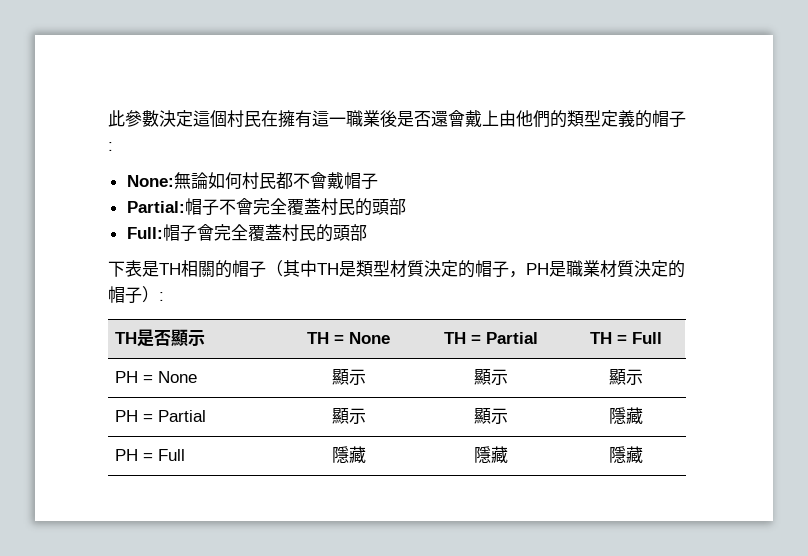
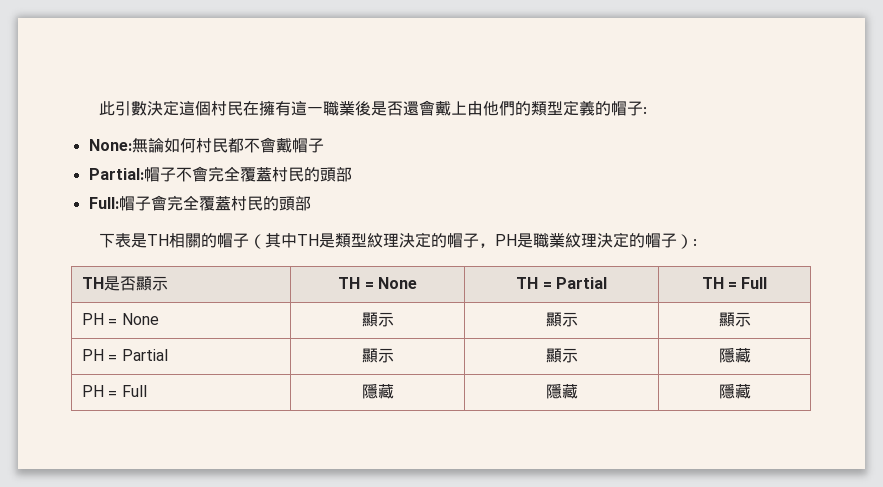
- 此參數決定這個村民在擁有這一職業後是否還會戴上由他們的類型定義的帽子:
+ 此引數決定這個村民在擁有這一職業後是否還會戴上由他們的類型定義的帽子:
- 下表是TH相關的帽子（其中TH是類型材質決定的帽子，PH是職業材質決定的帽子）:
+ 下表是TH相關的帽子（其中TH是類型紋理決定的帽子，PH是職業紋理決定的帽子）:

